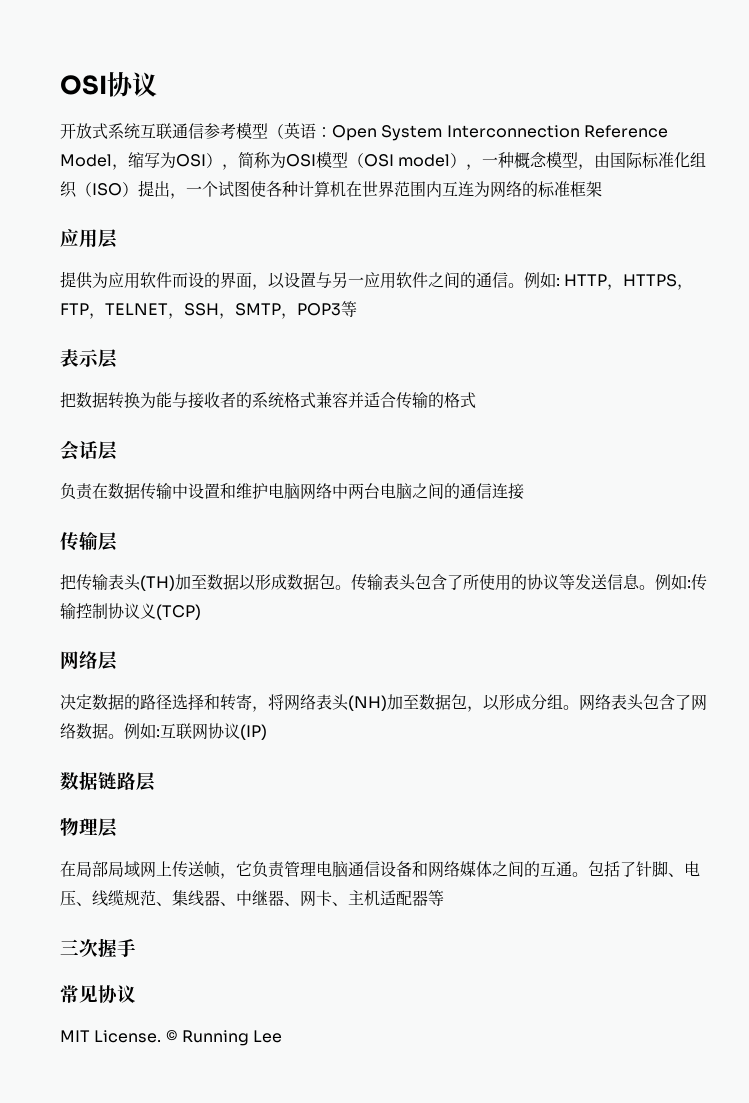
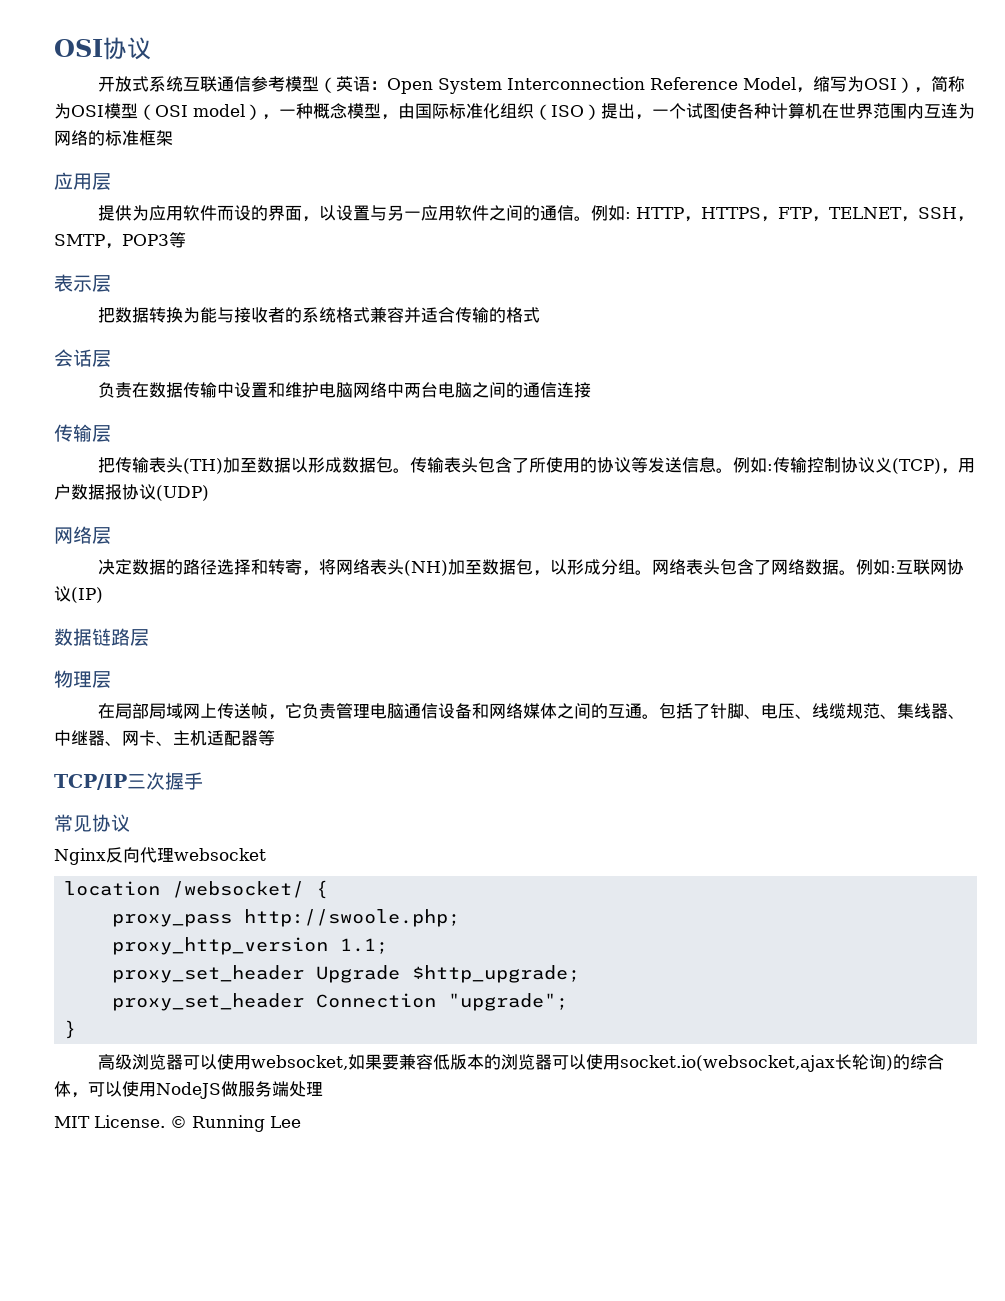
- 例如:传输控制协议义(TCP)
+ 例如:传输控制协议义(TCP)，用户数据报协议(UDP)
- 三次握手
+ TCP/IP三次握手
+ Nginx反向代理websocket
+ location /websocket/ {
+ proxy_pass http://swoole.php;
+ proxy_http_version 1.1;
+ proxy_set_header Upgrade $http_upgrade;
+ proxy_set_header Connection "upgrade";
+ }
+ 高级浏览器可以使用websocket,如果要兼容低版本的浏览器可以使用socket.io(websocket,ajax长轮询)的综合体，可以使用NodeJS做服务端处理

